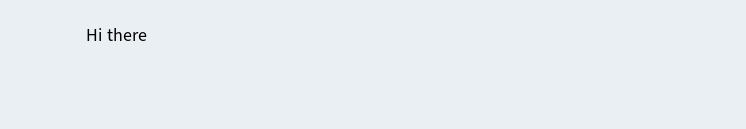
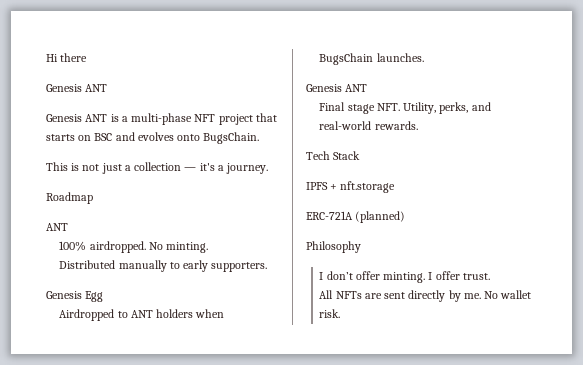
  Hi there
+ Genesis ANT
+ Genesis ANT is a multi-phase NFT project that starts on BSC and evolves onto BugsChain.
+ This is not just a collection — it's a journey.
+ Roadmap
+ ANT
+ 100% airdropped. No minting.
+ Distributed manually to early supporters.
+ Genesis Egg
+ Airdropped to ANT holders when BugsChain launches.
+ Genesis ANT
+ Final stage NFT. Utility, perks, and real-world rewards.
+ Tech Stack
+ IPFS + nft.storage
+ ERC-721A (planned)
+ Philosophy
+ I don’t offer minting. I offer trust.
+ All NFTs are sent directly by me. No wallet risk.

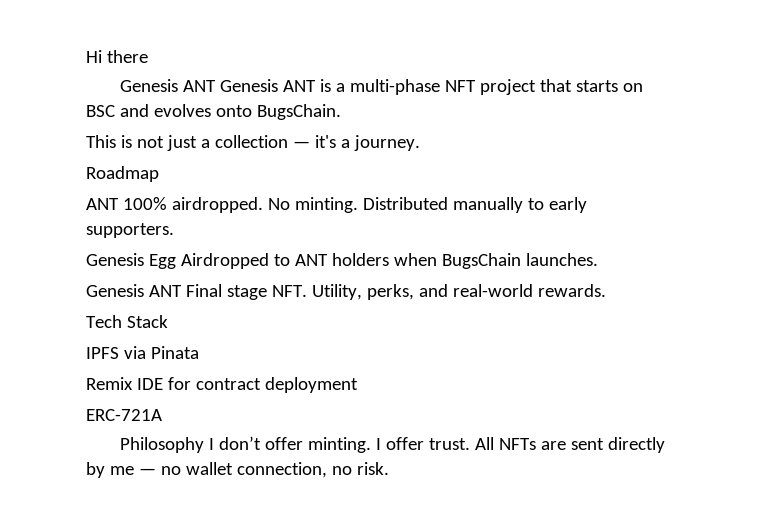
  Hi there
- Genesis ANT
- Genesis ANT is a multi-phase NFT project that starts on BSC and evolves onto BugsChain.
+ Genesis ANT Genesis ANT is a multi-phase NFT project that starts on BSC and evolves onto BugsChain.
  Roadmap
- ANT
- 100% airdropped.
+ ANT 100% airdropped.
- No minting.
- Distributed manually to early supporters.
+ No minting. Distributed manually to early supporters.
- Genesis Egg
- Airdropped to ANT holders when BugsChain launches.
- Genesis ANT
- Final stage NFT. Utility, perks, and real-world rewards.
+ Genesis Egg Airdropped to ANT holders when BugsChain launches.
+ Genesis ANT Final stage NFT. Utility, perks, and real-world rewards.
- IPFS + nft.storage
+ IPFS via Pinata
+ Remix IDE for contract deployment
- ERC-721A (planned)
+ ERC-721A
- Philosophy
- I don’t offer minting.
+ Philosophy I don’t offer minting.
- I offer trust.
- All NFTs are sent directly by me. No wallet risk.
+ I offer trust. All NFTs are sent directly by me — no wallet connection, no risk.

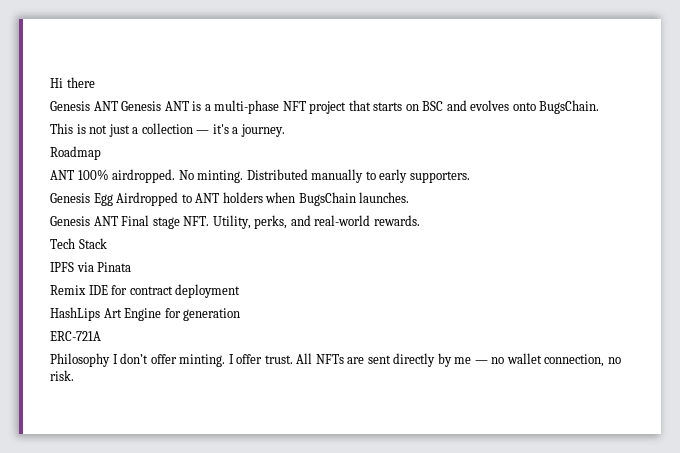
+ HashLips Art Engine for generation

